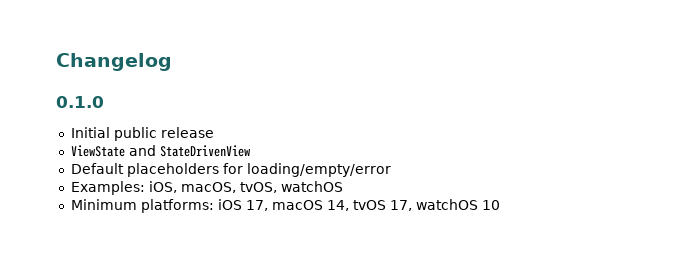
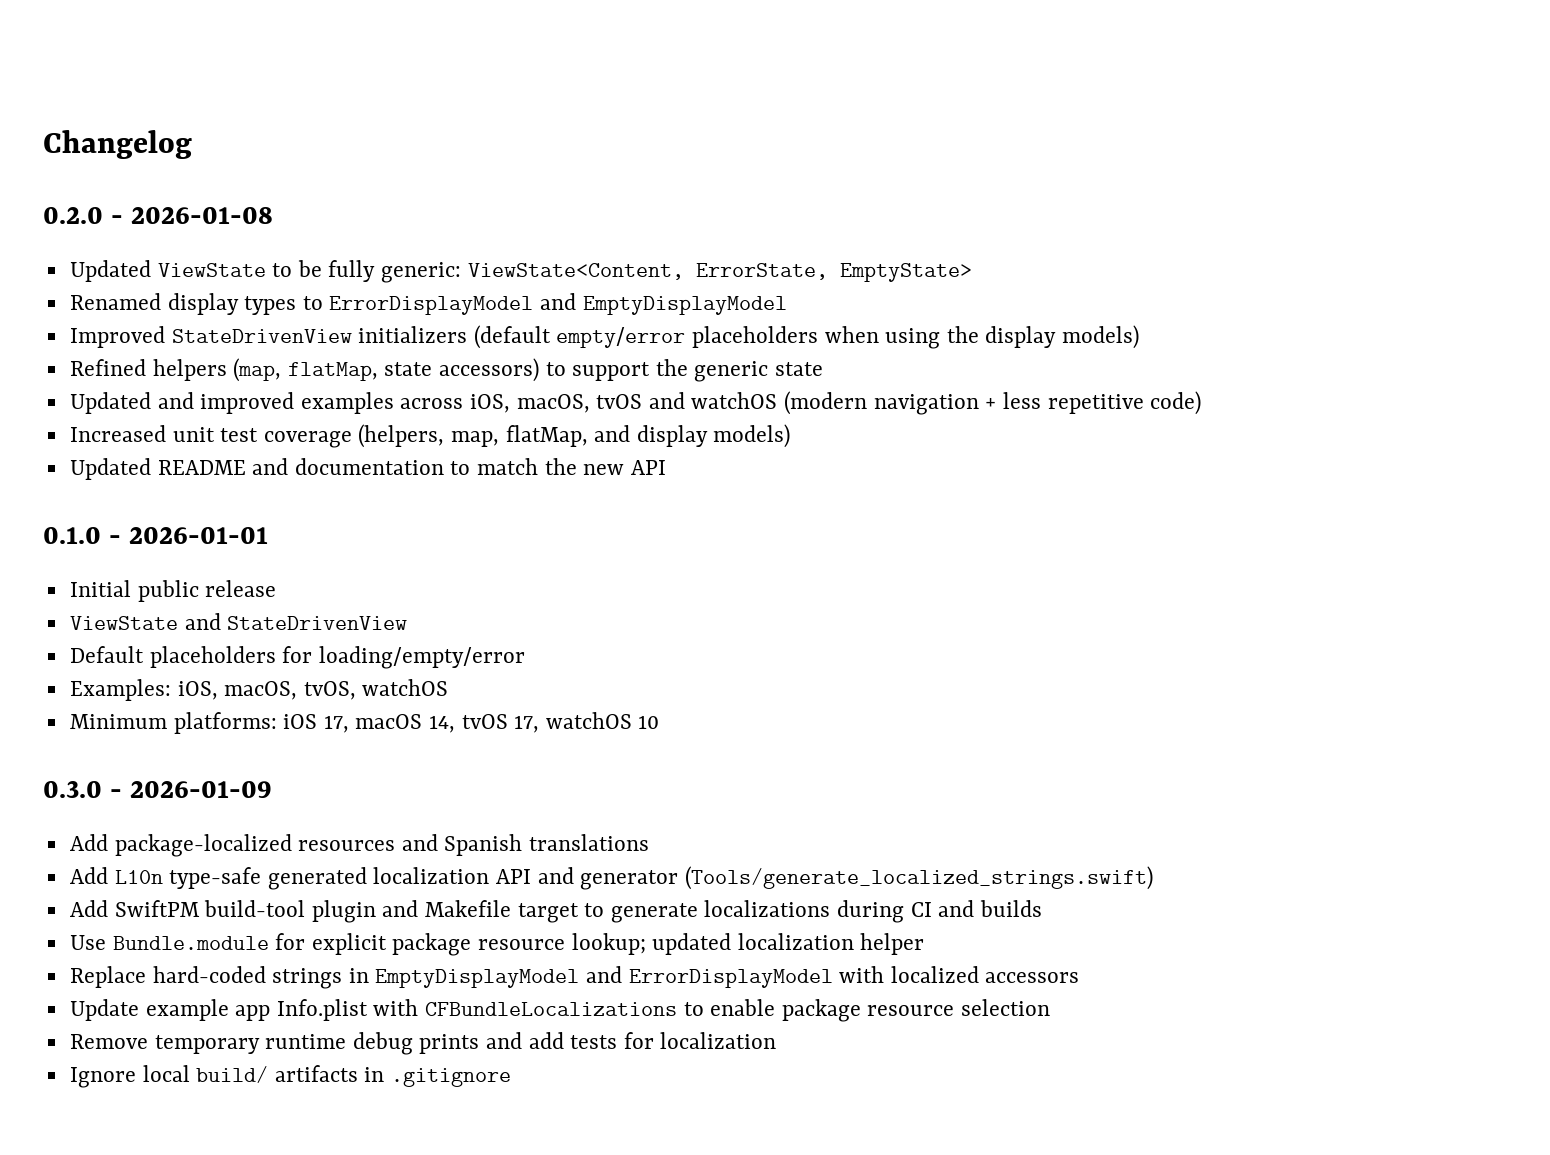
+ 0.2.0 - 2026-01-08
+ Updated ViewState to be fully generic: ViewState<Content, ErrorState, EmptyState>
+ Renamed display types to ErrorDisplayModel and EmptyDisplayModel
+ Improved StateDrivenView initializers (default empty/error placeholders when using the display models)
+ Refined helpers (map, flatMap, state accessors) to support the generic state
+ Updated and improved examples across iOS, macOS, tvOS and watchOS (modern navigation + less repetitive code)
+ Increased unit test coverage (helpers, map, flatMap, and display models)
+ Updated README and documentation to match the new API
- 0.1.0
+ 0.1.0 - 2026-01-01
+ 0.3.0 - 2026-01-09
+ Add package-localized resources and Spanish translations
+ Add L10n type-safe generated localization API and generator (Tools/generate_localized_strings.swift)
+ Add SwiftPM build-tool plugin and Makefile target to generate localizations during CI and builds
+ Use Bundle.module for explicit package resource lookup; updated localization helper
+ Replace hard-coded strings in EmptyDisplayModel and ErrorDisplayModel with localized accessors
+ Update example app Info.plist with CFBundleLocalizations to enable package resource selection
+ Remove temporary runtime debug prints and add tests for localization
+ Ignore local build/ artifacts in .gitignore

